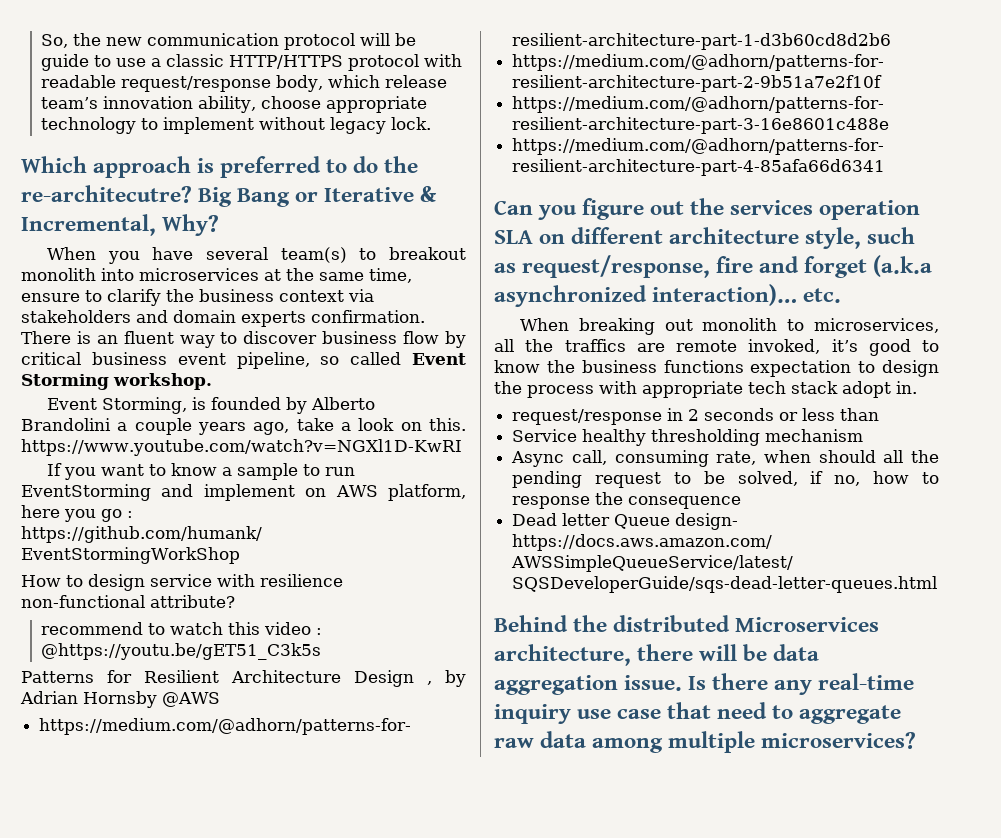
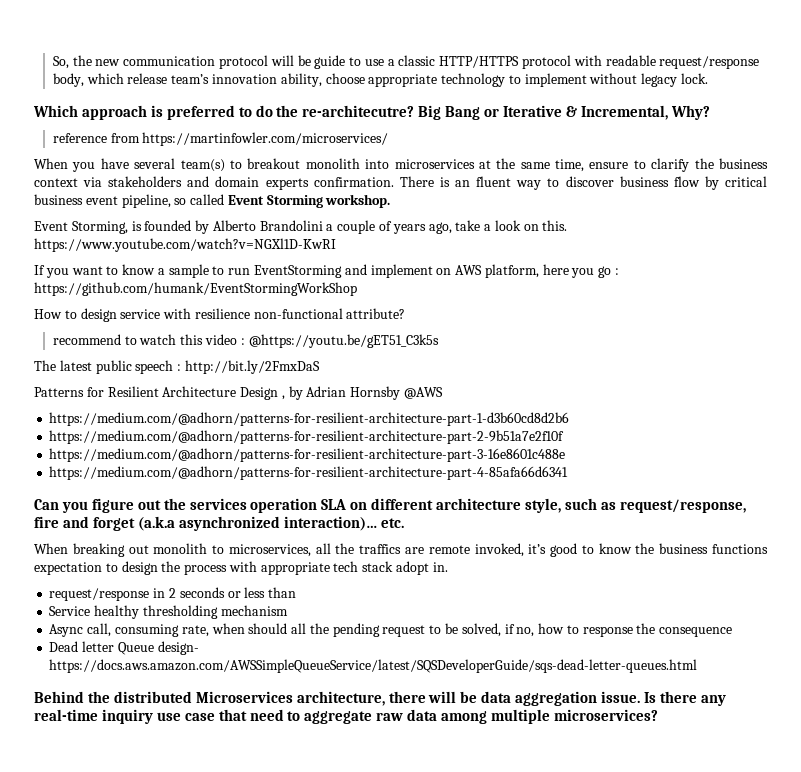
+ reference from https://martinfowler.com/microservices/
- Event Storming, is founded by Alberto Brandolini a couple years ago, take a look on this. https://www.youtube.com/watch?v=NGXl1D-KwRI
+ Event Storming, is founded by Alberto Brandolini a couple of years ago, take a look on this. https://www.youtube.com/watch?v=NGXl1D-KwRI
+ The latest public speech : http://bit.ly/2FmxDaS

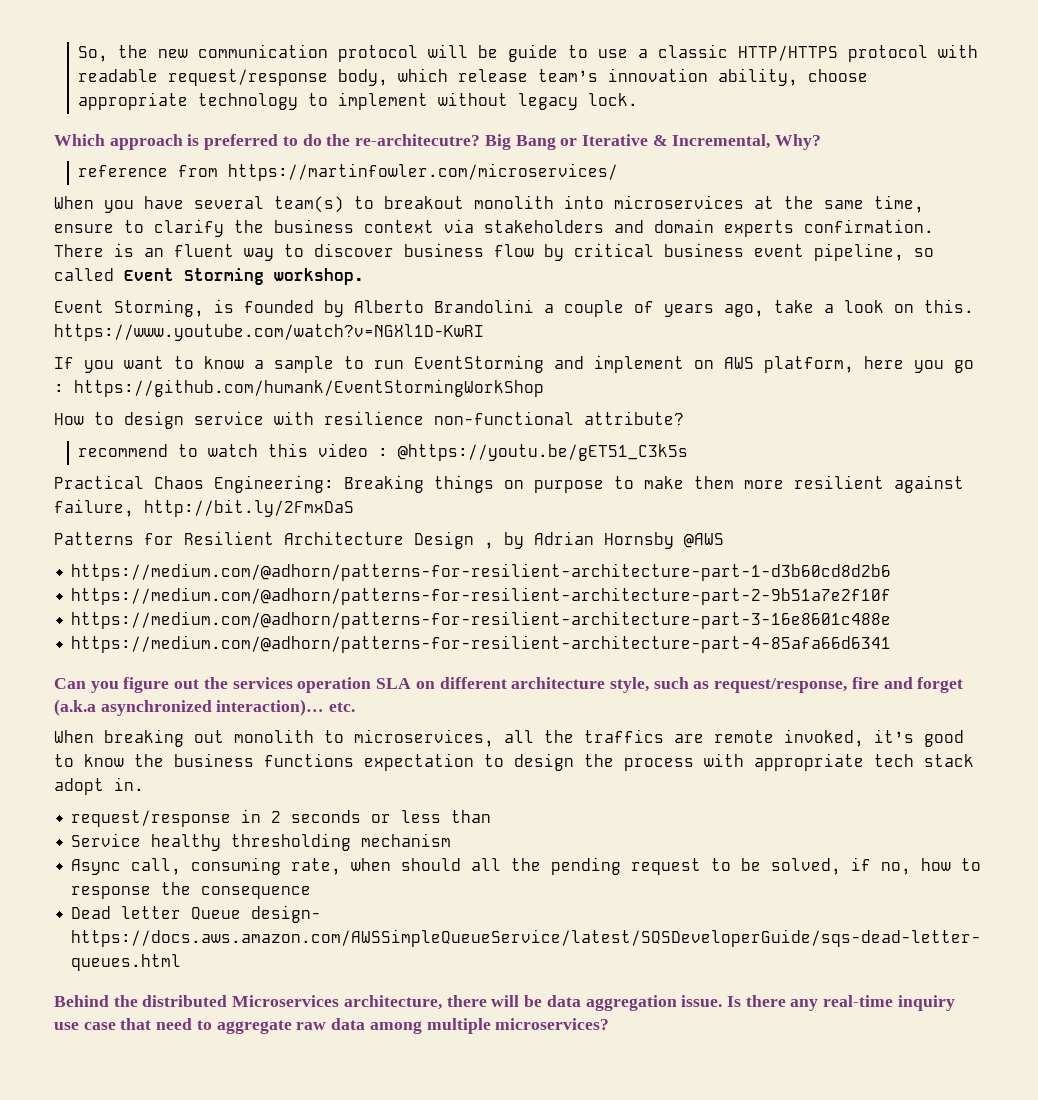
- The latest public speech : http://bit.ly/2FmxDaS
+ Practical Chaos Engineering: Breaking things on purpose to make them more resilient against failure, http://bit.ly/2FmxDaS

